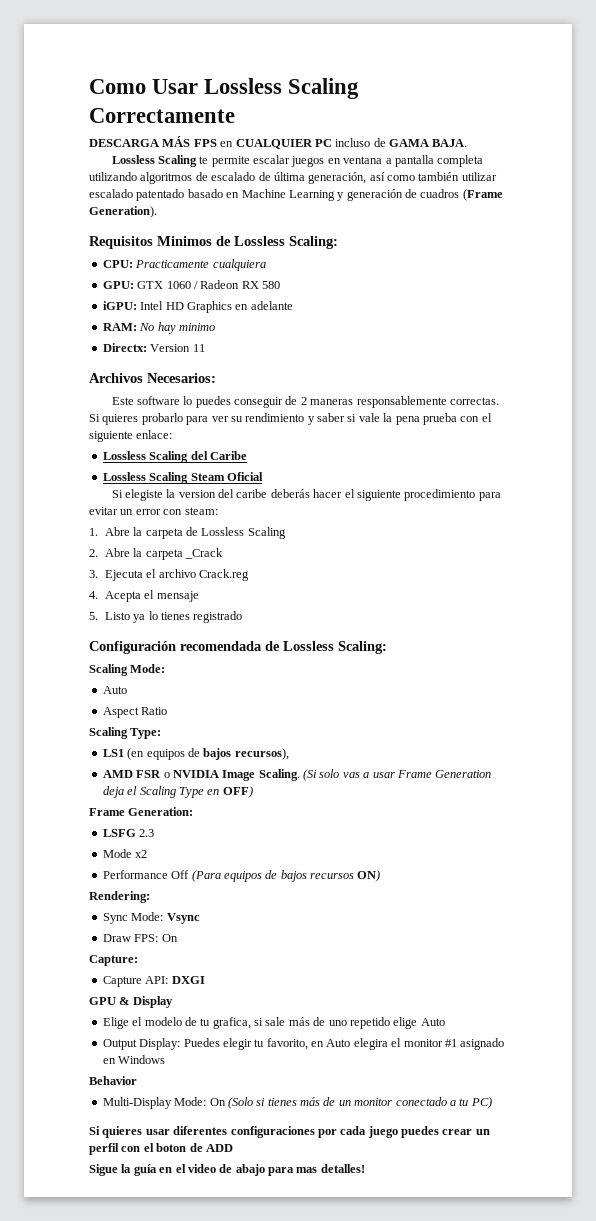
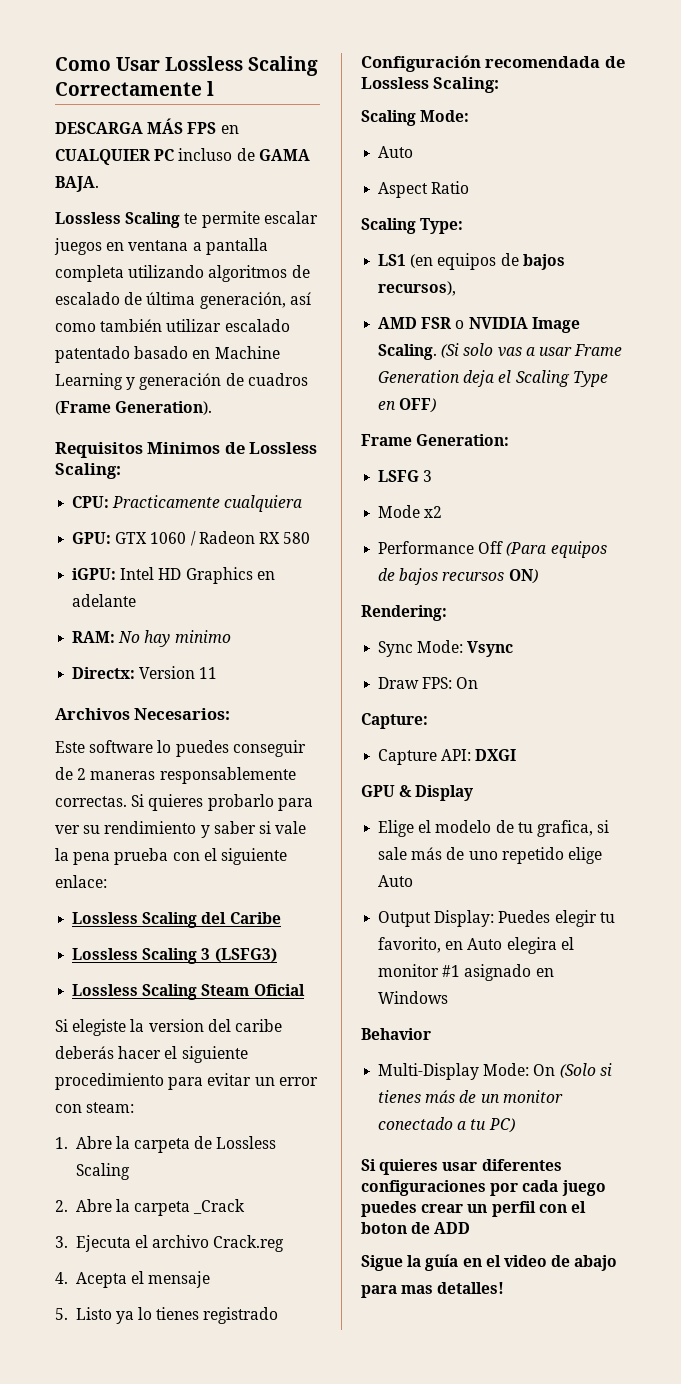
- Como Usar Lossless Scaling Correctamente
+ Como Usar Lossless Scaling Correctamente l
+ Lossless Scaling 3 (LSFG3)
- LSFG 2.3
+ LSFG 3

